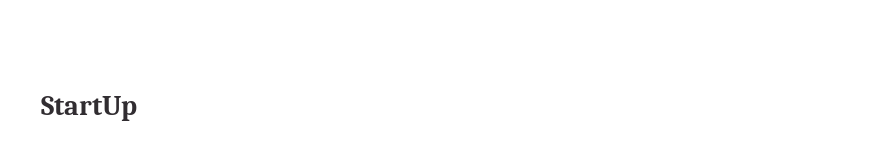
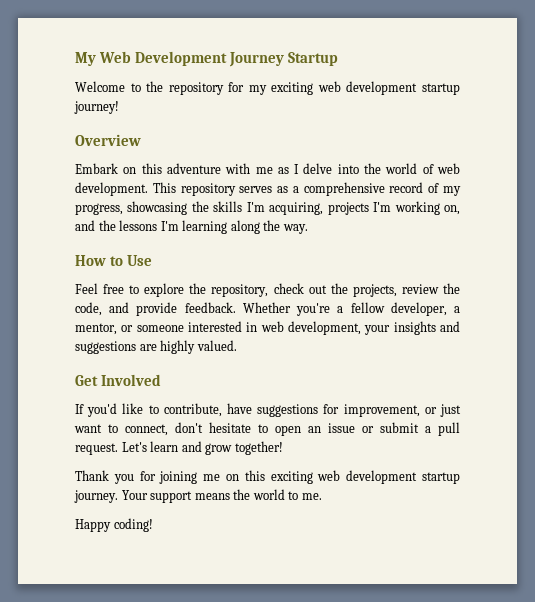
- StartUp
+ My Web Development Journey Startup
+ Welcome to the repository for my exciting web development startup journey!
+ Overview
+ Embark on this adventure with me as I delve into the world of web development. This repository serves as a comprehensive record of my progress, showcasing the skills I'm acquiring, projects I'm working on, and the lessons I'm learning along the way.
+ How to Use
+ Feel free to explore the repository, check out the projects, review the code, and provide feedback. Whether you're a fellow developer, a mentor, or someone interested in web development, your insights and suggestions are highly valued.
+ Get Involved
+ If you'd like to contribute, have suggestions for improvement, or just want to connect, don't hesitate to open an issue or submit a pull request. Let's learn and grow together!
+ Thank you for joining me on this exciting web development startup journey. Your support means the world to me.
+ Happy coding!

